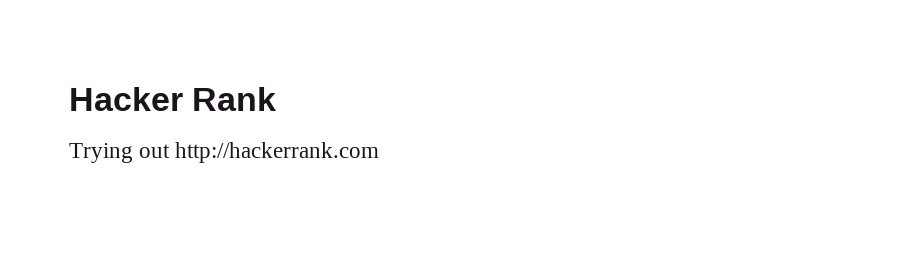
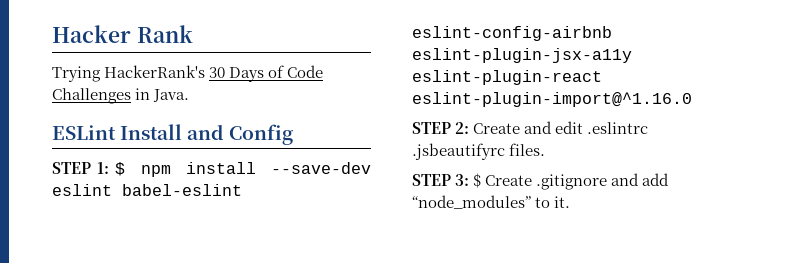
- Trying out http://hackerrank.com
+ Trying HackerRank's 30 Days of Code Challenges in Java.
+ ESLint Install and Config
+ STEP 1: $ npm install --save-dev eslint babel-eslint eslint-config-airbnb eslint-plugin-jsx-a11y eslint-plugin-react eslint-plugin-import@^1.16.0
+ STEP 2: Create and edit .eslintrc .jsbeautifyrc files.
+ STEP 3: $ Create .gitignore and add “node_modules” to it.

